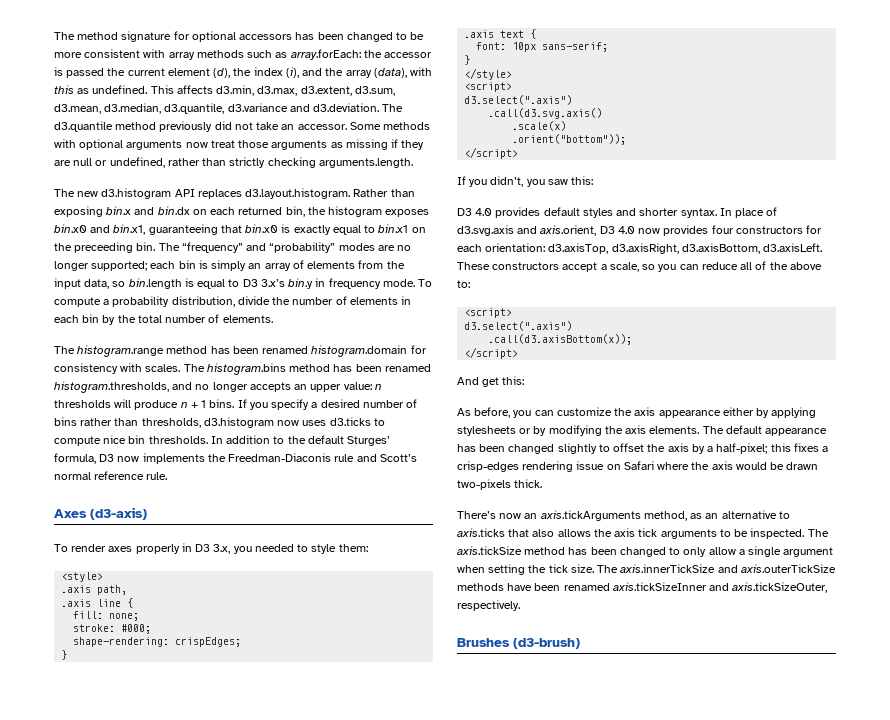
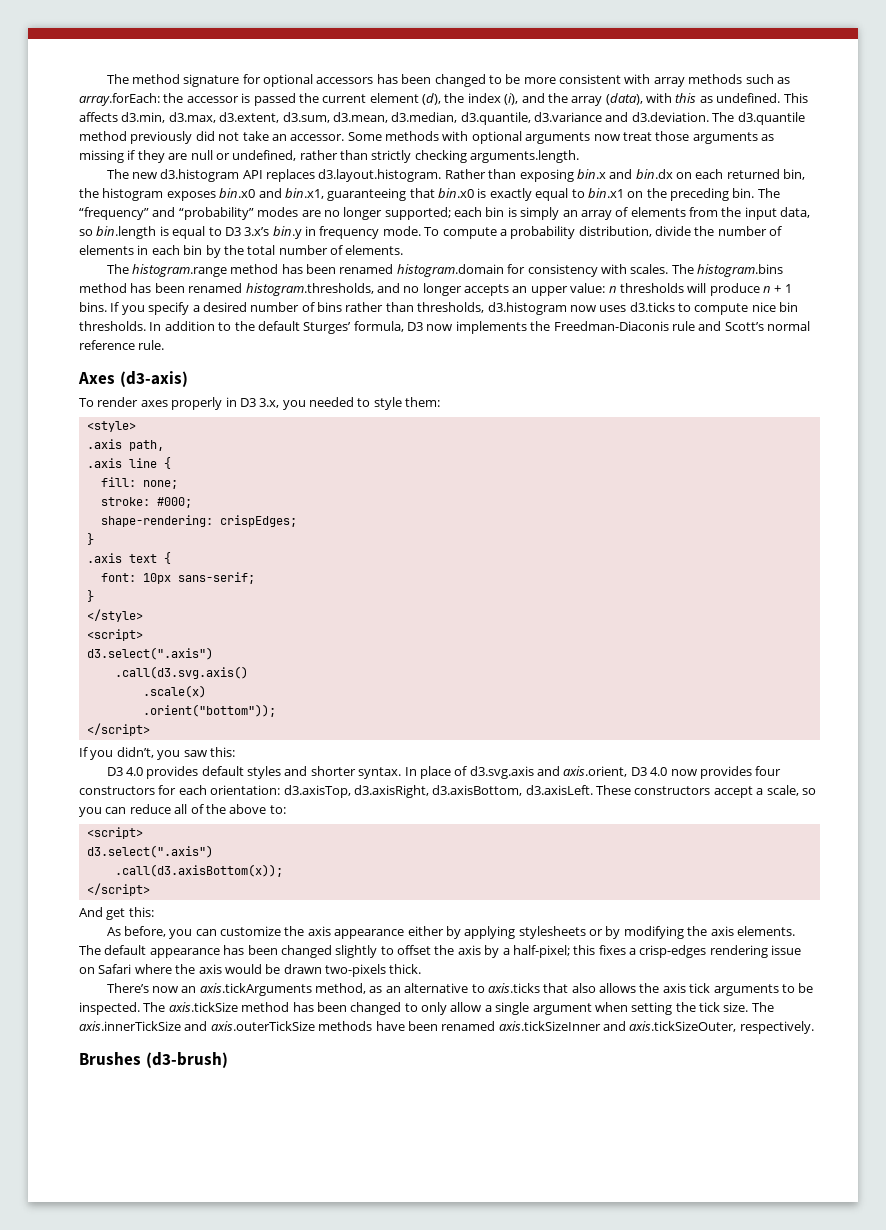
- The new d3.histogram API replaces d3.layout.histogram. Rather than exposing bin.x and bin.dx on each returned bin, the histogram exposes bin.x0 and bin.x1, guaranteeing that bin.x0 is exactly equal to bin.x1 on the preceeding bin.
+ The new d3.histogram API replaces d3.layout.histogram. Rather than exposing bin.x and bin.dx on each returned bin, the histogram exposes bin.x0 and bin.x1, guaranteeing that bin.x0 is exactly equal to bin.x1 on the preceding bin.

